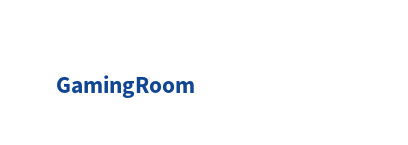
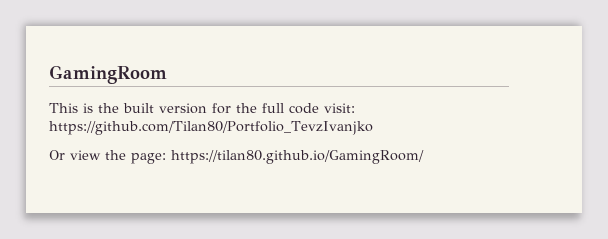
+ This is the built version for the full code visit: https://github.com/Tilan80/Portfolio_TevzIvanjko
+ Or view the page: https://tilan80.github.io/GamingRoom/

